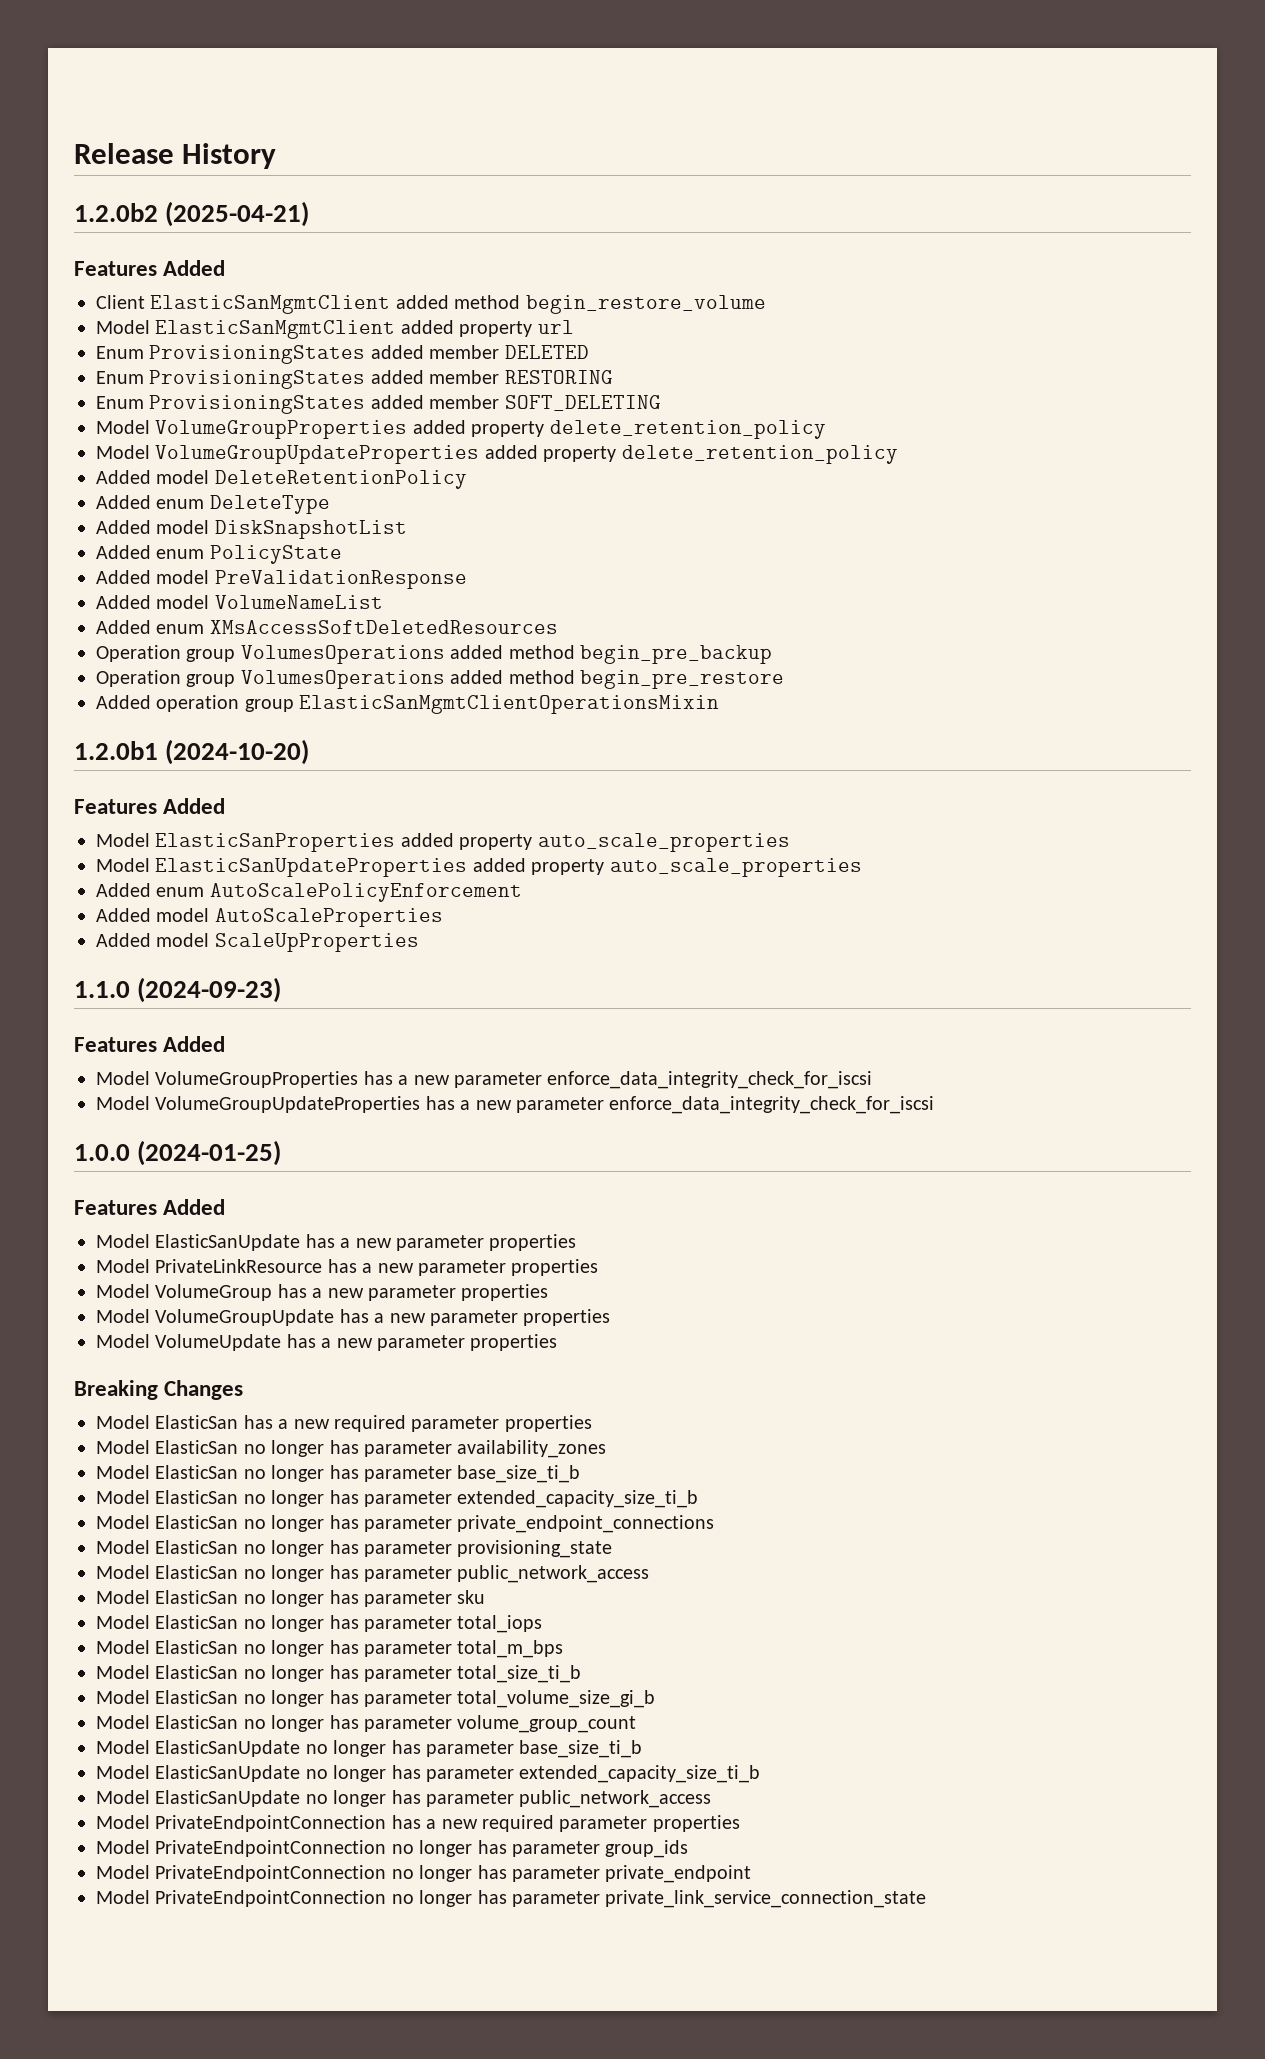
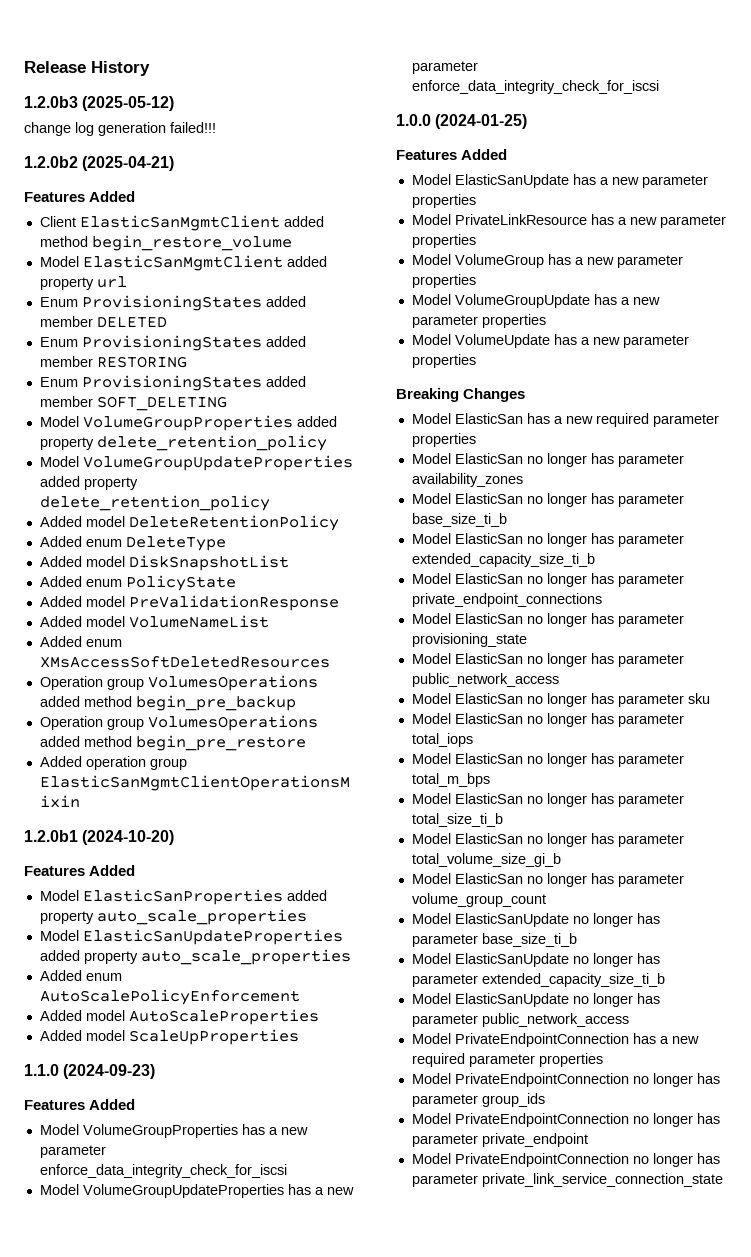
+ 1.2.0b3 (2025-05-12)
+ change log generation failed!!!

